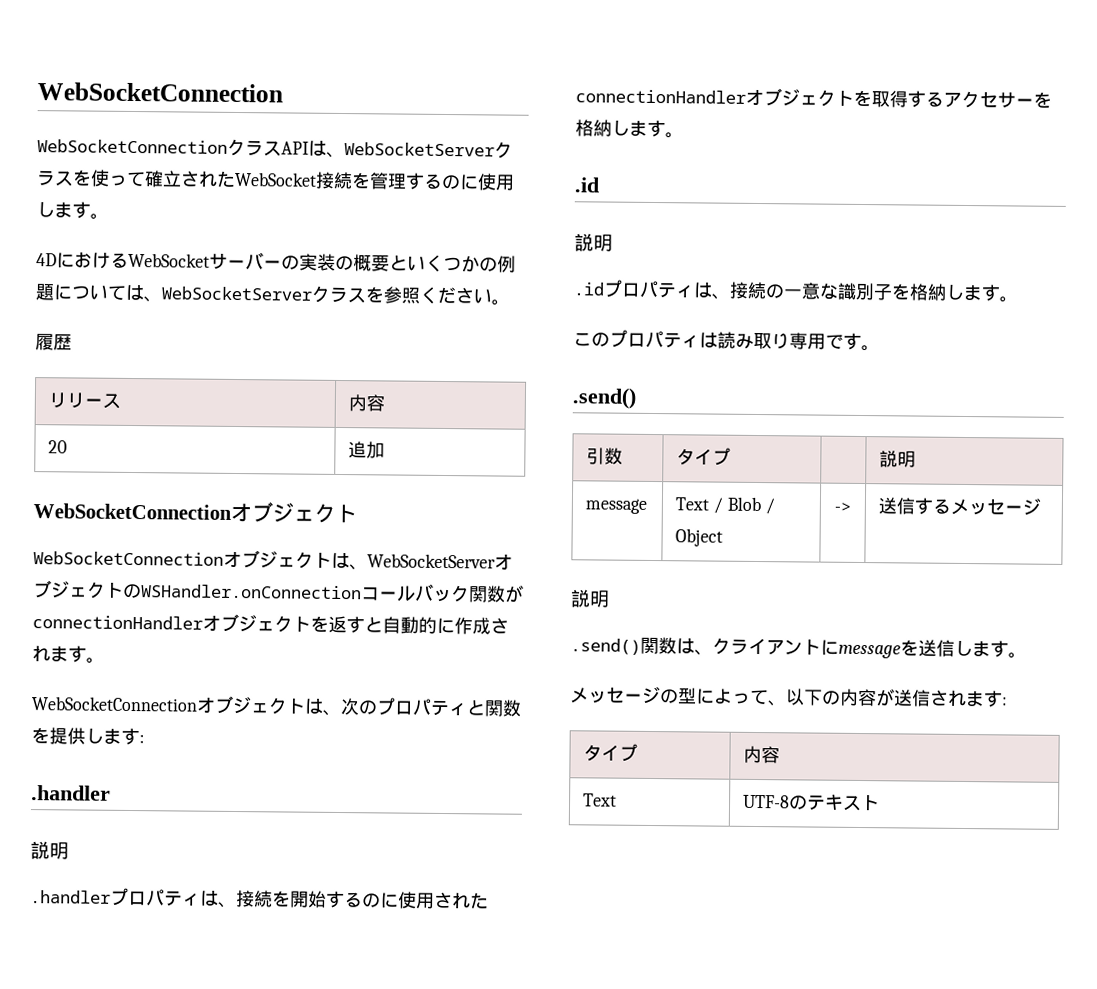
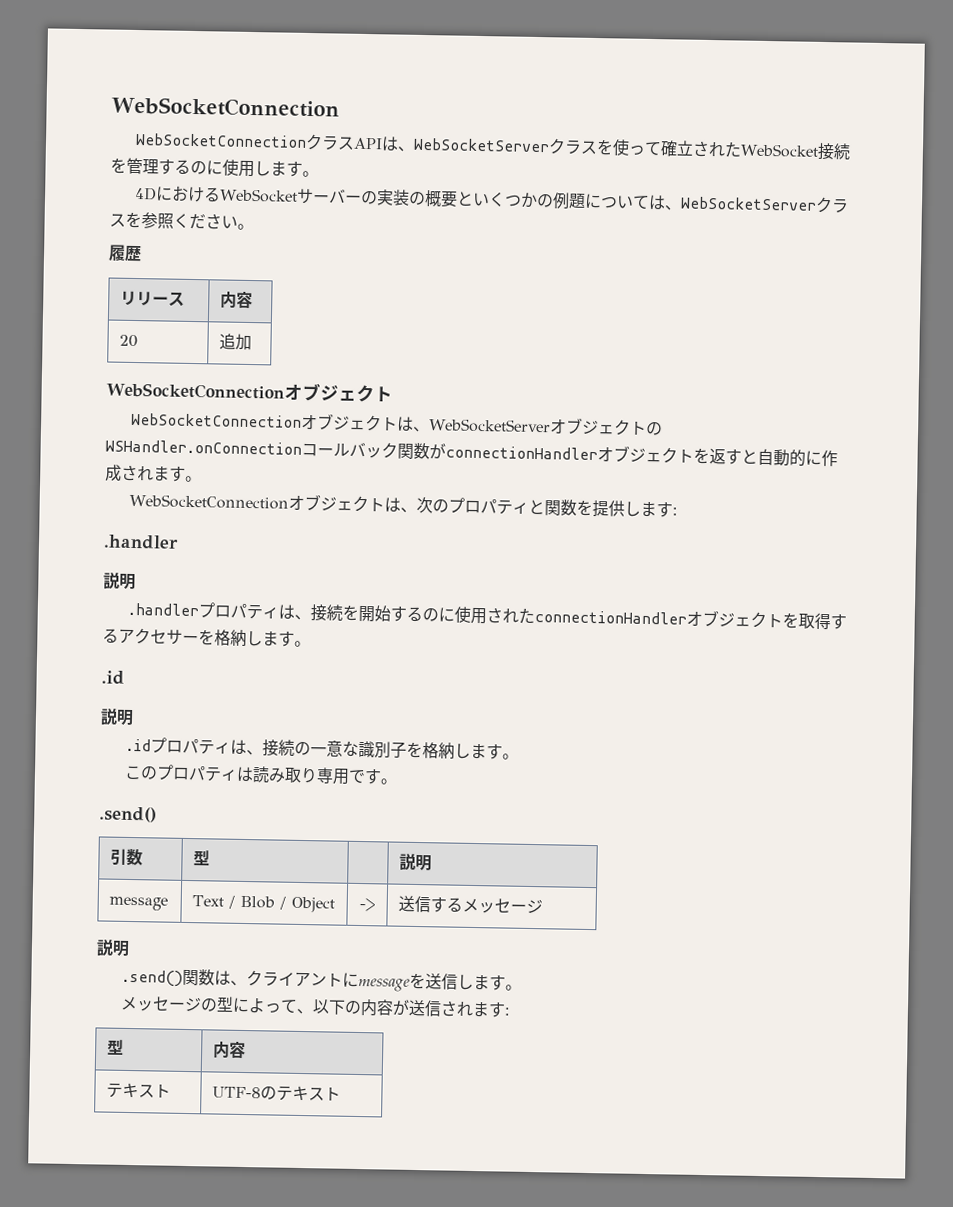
- 引数 | タイプ | | 説明
+ 引数 | 型 | | 説明
- タイプ | 内容
- Text | UTF-8のテキスト
+ 型 | 内容
+ テキスト | UTF-8のテキスト

